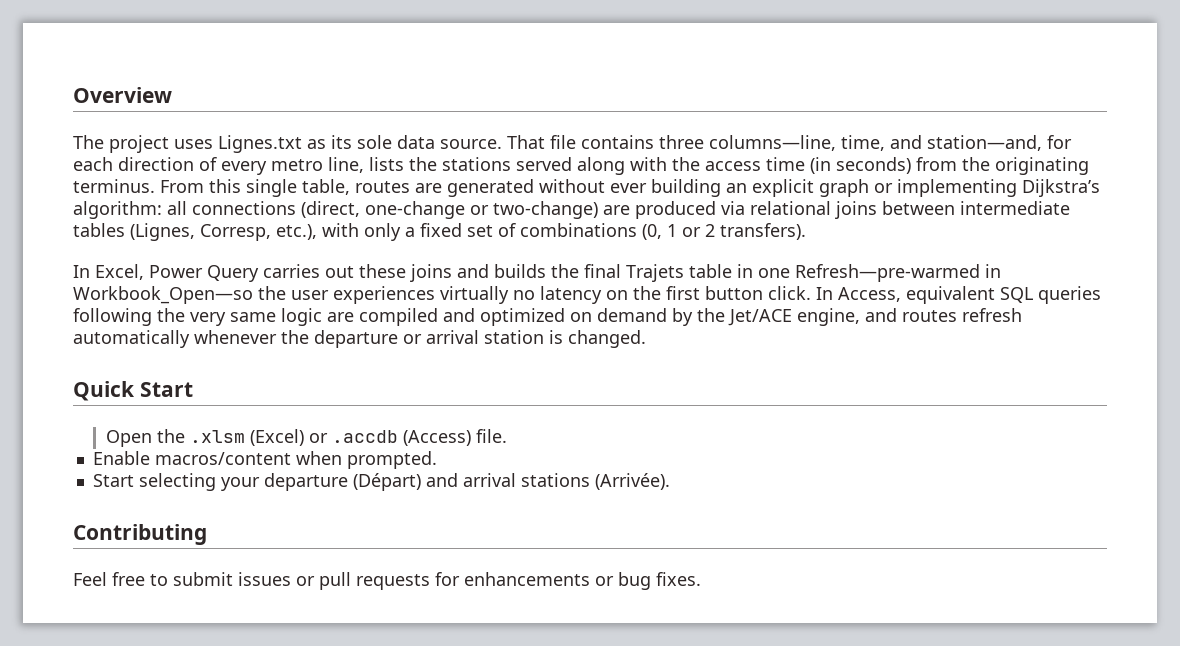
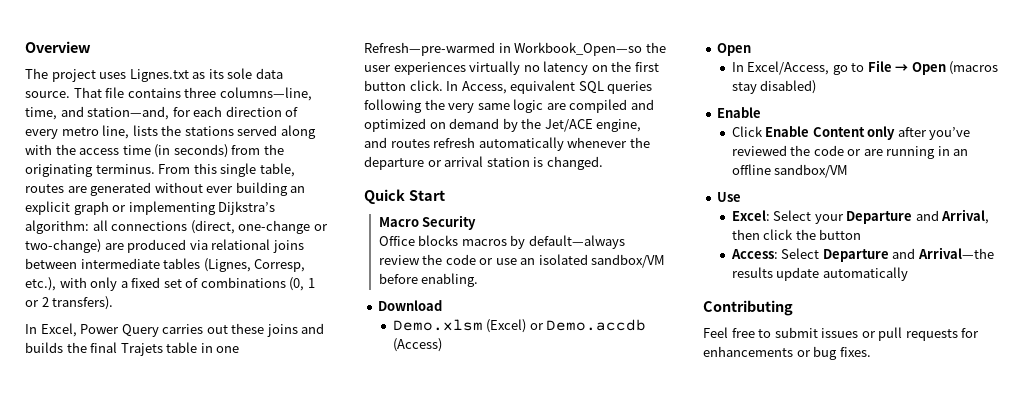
- Open the .xlsm (Excel) or .accdb (Access) file.
- Enable macros/content when prompted.
- Start selecting your departure (Départ) and arrival stations (Arrivée).
+ Macro Security
+ Office blocks macros by default—always review the code or use an isolated sandbox/VM before enabling.
+ Download
+ Demo.xlsm (Excel) or Demo.accdb (Access)
+ Open
+ In Excel/Access, go to File → Open (macros stay disabled)
+ Enable
+ Click Enable Content only after you’ve reviewed the code or are running in an offline sandbox/VM
+ Use
+ Excel: Select your Departure and Arrival, then click the button
+ Access: Select Departure and Arrival—the results update automatically

